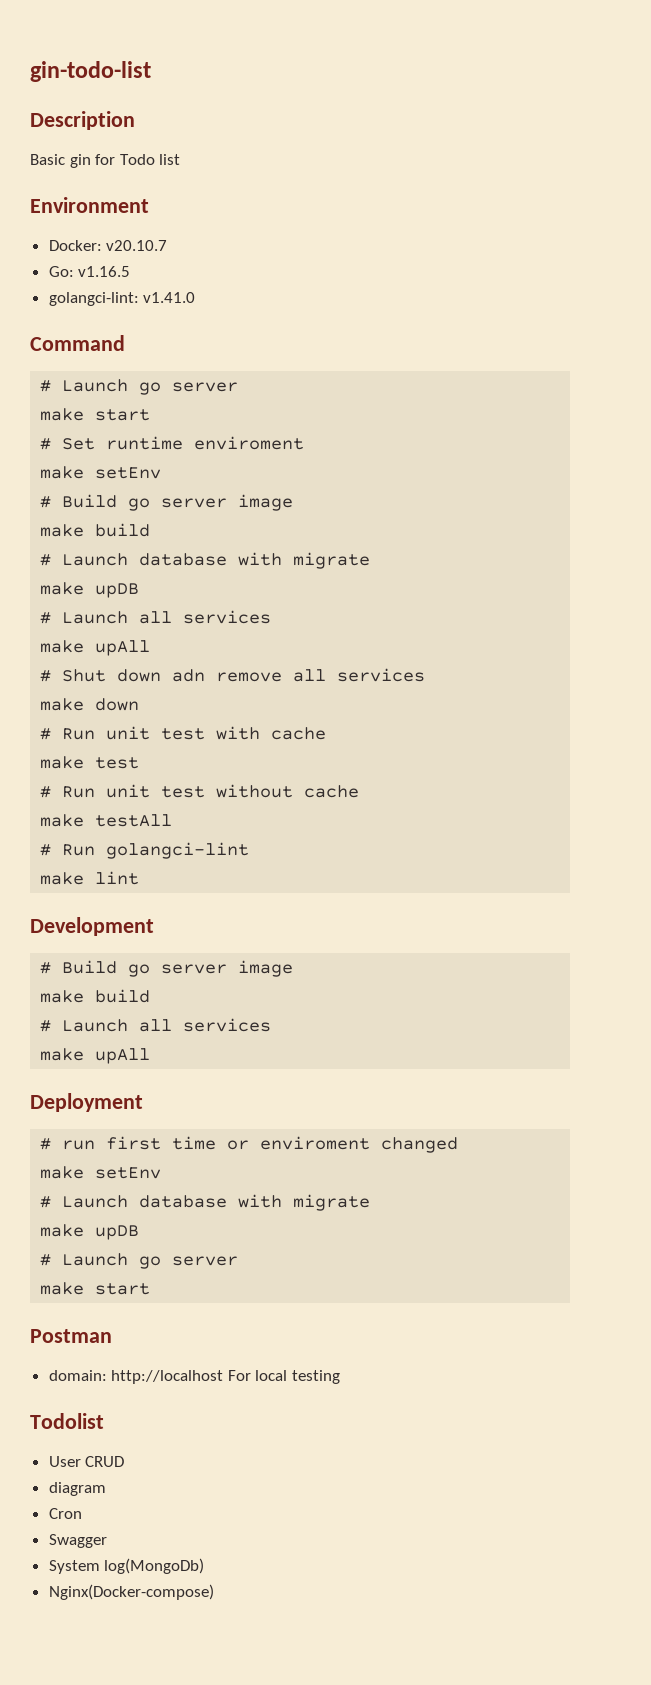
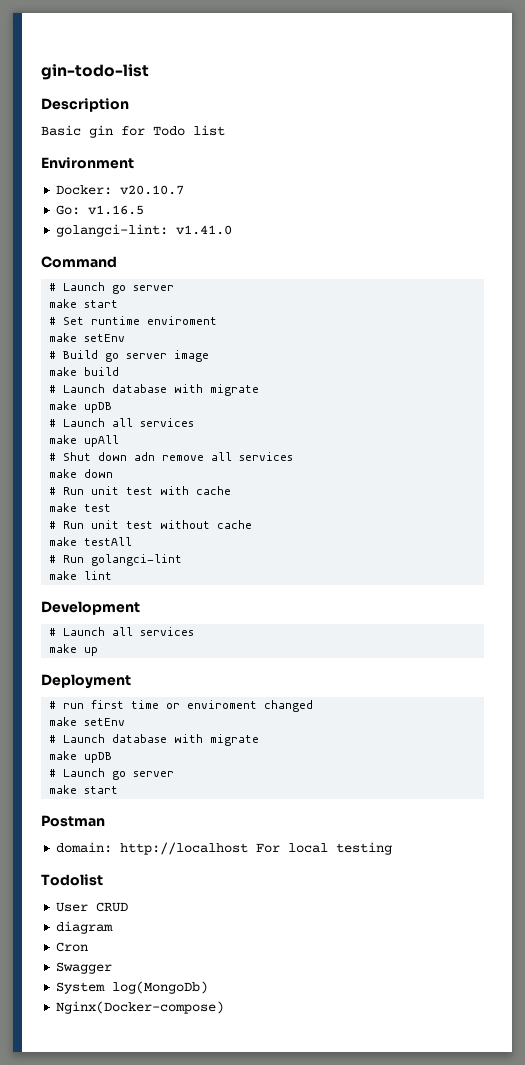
  Development
- # Build go server image
- make build
  # Launch all services
- make upAll
+ make up

